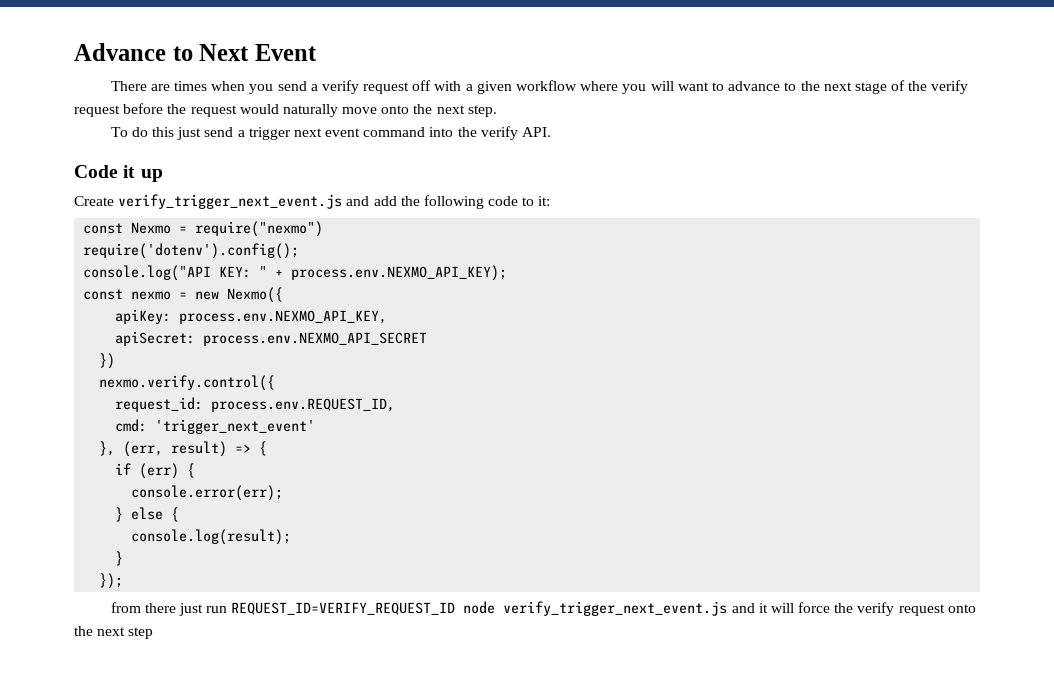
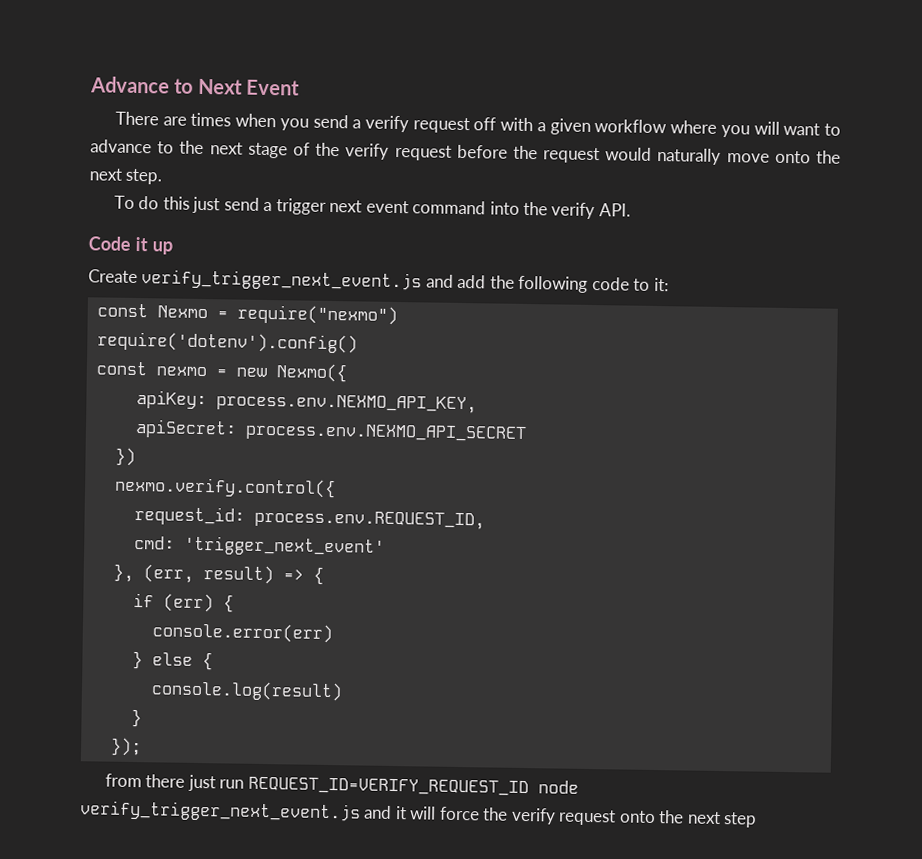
- require('dotenv').config();
- console.log("API KEY: " + process.env.NEXMO_API_KEY);
+ require('dotenv').config()
- console.error(err);
+ console.error(err)
- console.log(result);
+ console.log(result)

